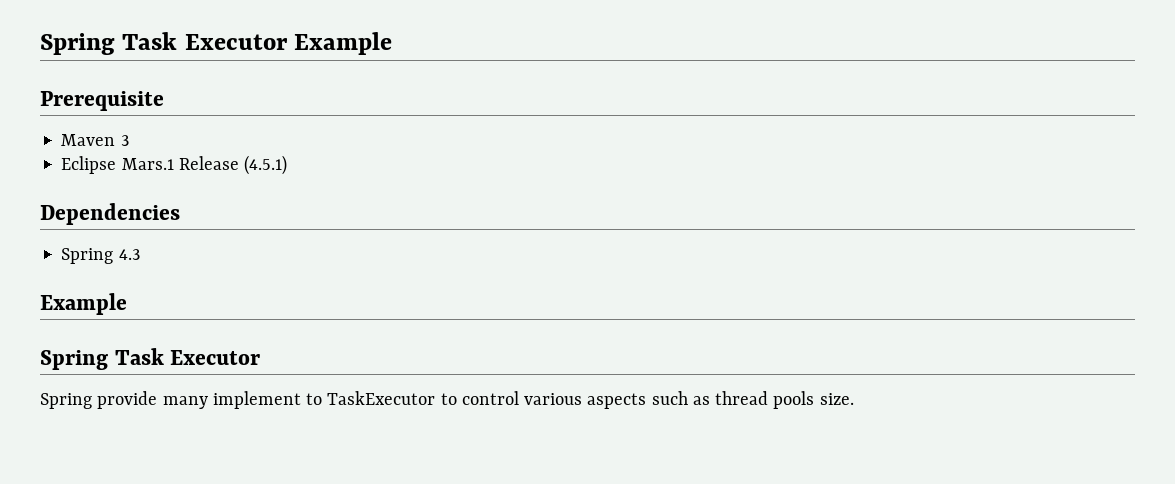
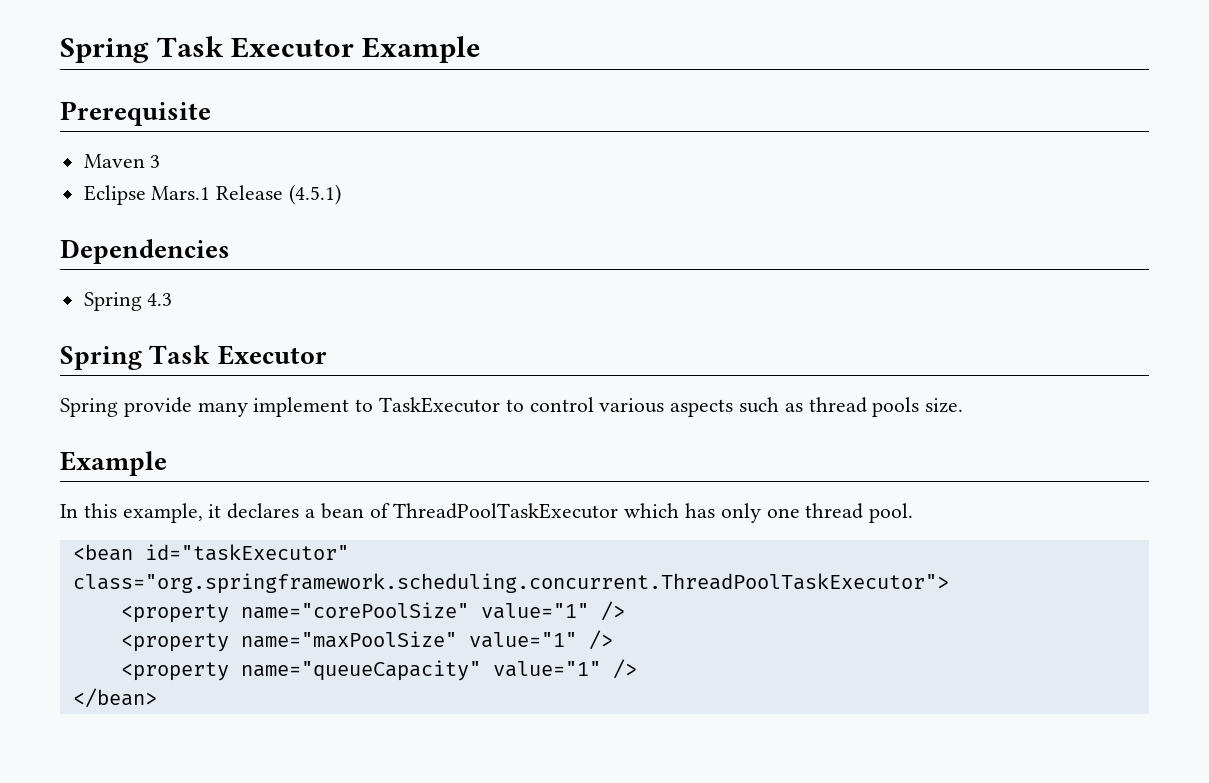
  Spring 4.3
- Example
  Spring provide many implement to TaskExecutor to control various aspects such as thread pools size.
+ Example
+ In this example, it declares a bean of ThreadPoolTaskExecutor which has only one thread pool.
+ <bean id="taskExecutor" class="org.springframework.scheduling.concurrent.ThreadPoolTaskExecutor">
+ <property name="corePoolSize" value="1" />
+ <property name="maxPoolSize" value="1" />
+ <property name="queueCapacity" value="1" />
+ </bean>

